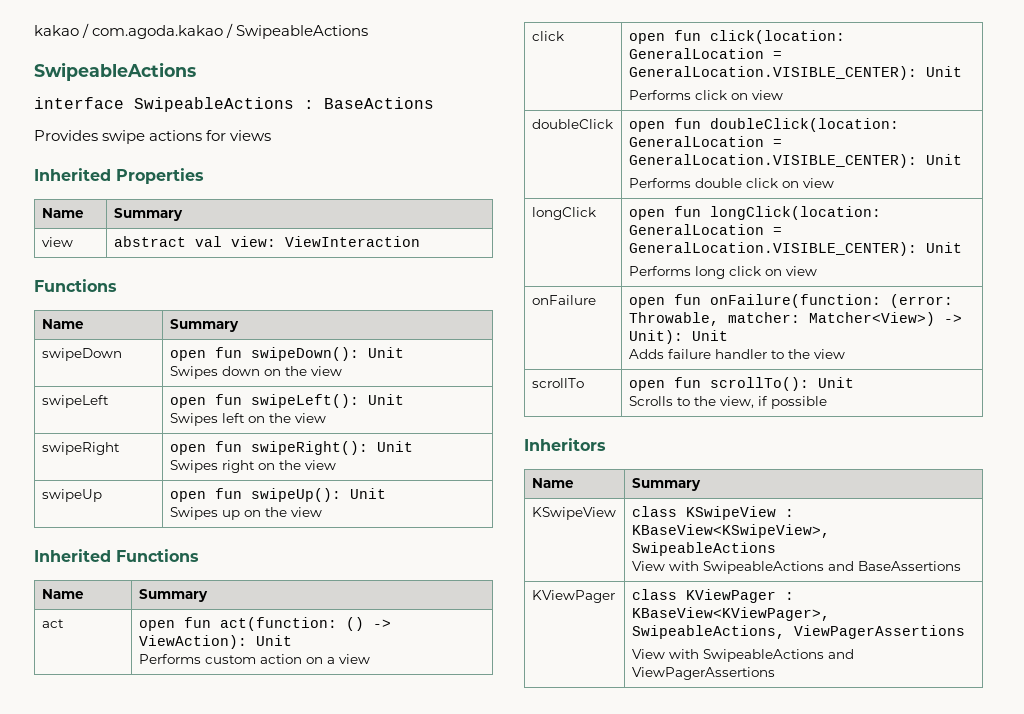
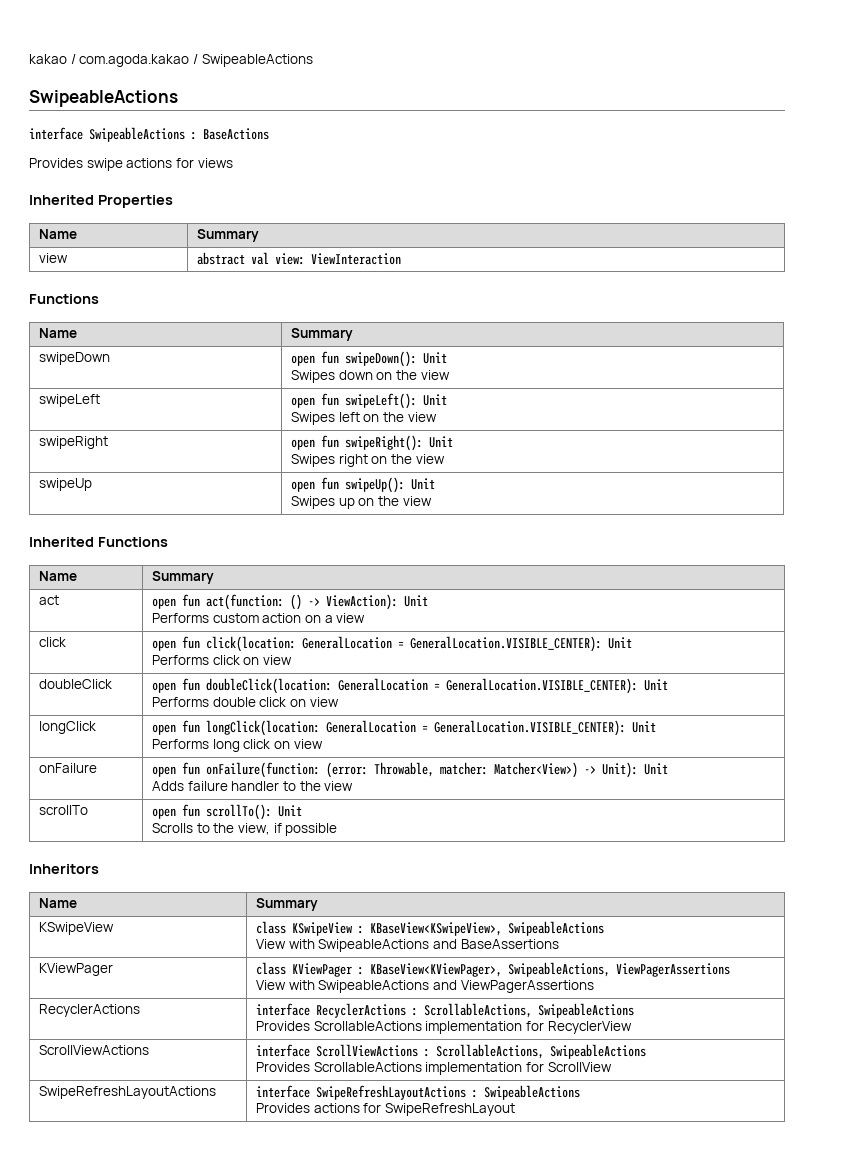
+ RecyclerActions | interface RecyclerActions : ScrollableActions, SwipeableActions
+ Provides ScrollableActions implementation for RecyclerView
+ ScrollViewActions | interface ScrollViewActions : ScrollableActions, SwipeableActions
+ Provides ScrollableActions implementation for ScrollView
+ SwipeRefreshLayoutActions | interface SwipeRefreshLayoutActions : SwipeableActions
+ Provides actions for SwipeRefreshLayout

